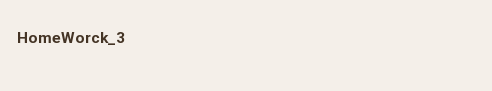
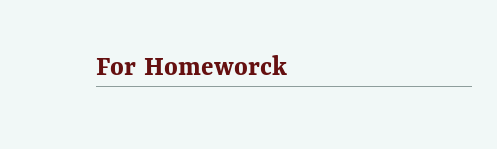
- HomeWorck_3
+ For Homeworck

